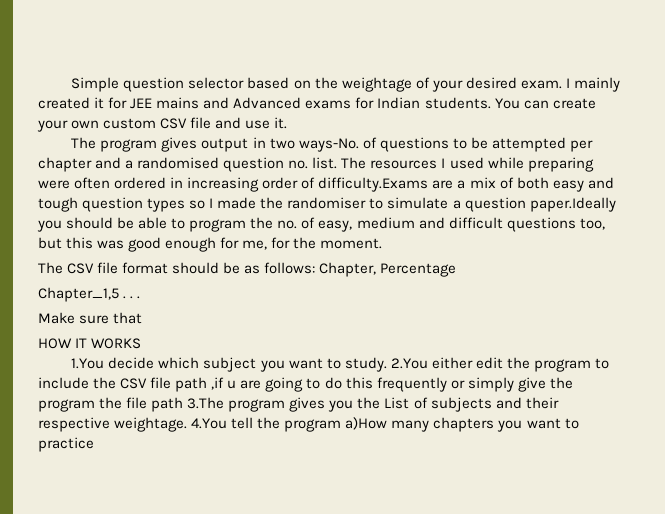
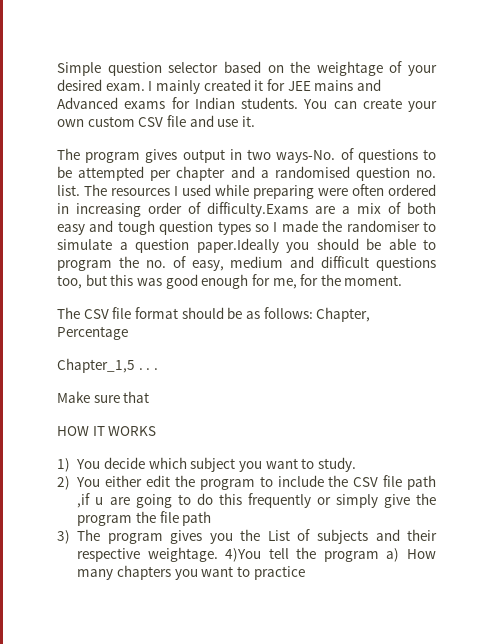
- 1.You decide which subject you want to study. 2.You either edit the program to include the CSV file path ,if u are going to do this frequently or simply give the program the file path 3.The program gives you the List of subjects and their respective weightage.
+ 1) You decide which subject you want to study.
+ 2) You either edit the program to include the CSV file path ,if u are going to do this frequently or simply give the program the file path
+ 3) The program gives you the List of subjects and their respective weightage.
- 4.You tell the program a)How many chapters you want to practice
+ 4)You tell the program a) How many chapters you want to practice

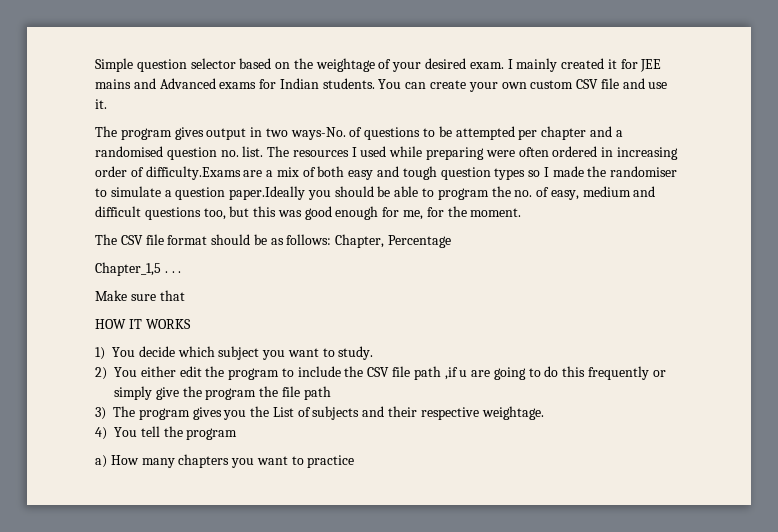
- 3) The program gives you the List of subjects and their respective weightage. 4)You tell the program a) How many chapters you want to practice
+ 3) The program gives you the List of subjects and their respective weightage.
+ 4) You tell the program
+ a) How many chapters you want to practice

